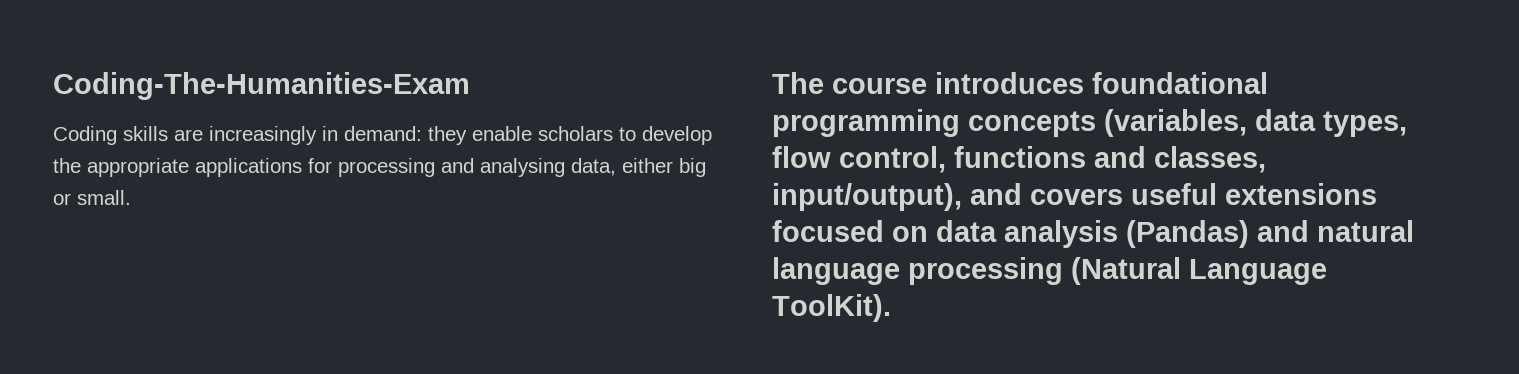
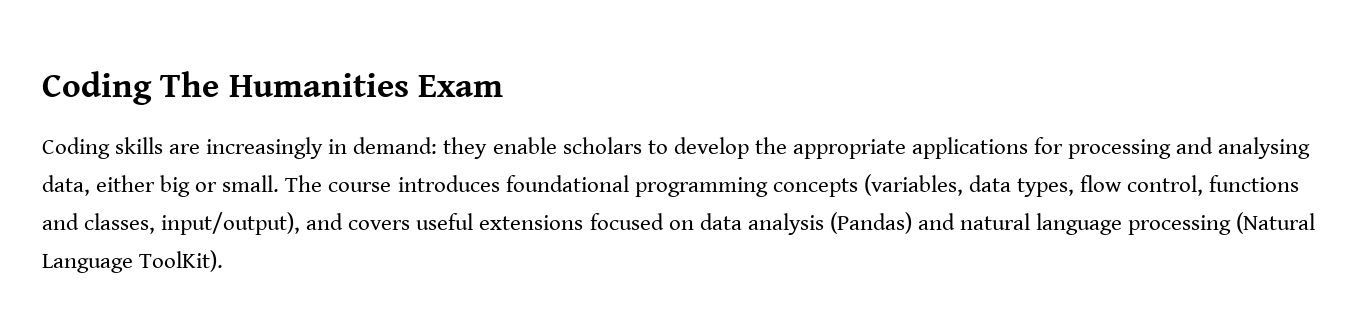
- Coding-The-Humanities-Exam
+ Coding The Humanities Exam
- Coding skills are increasingly in demand: they enable scholars to develop the appropriate applications for processing and analysing data, either big or small.
- The course introduces foundational programming concepts (variables, data types, flow control, functions and classes, input/output), and covers useful extensions focused on data analysis (Pandas) and natural language processing (Natural Language ToolKit).
+ Coding skills are increasingly in demand: they enable scholars to develop the appropriate applications for processing and analysing data, either big or small. The course introduces foundational programming concepts (variables, data types, flow control, functions and classes, input/output), and covers useful extensions focused on data analysis (Pandas) and natural language processing (Natural Language ToolKit).

